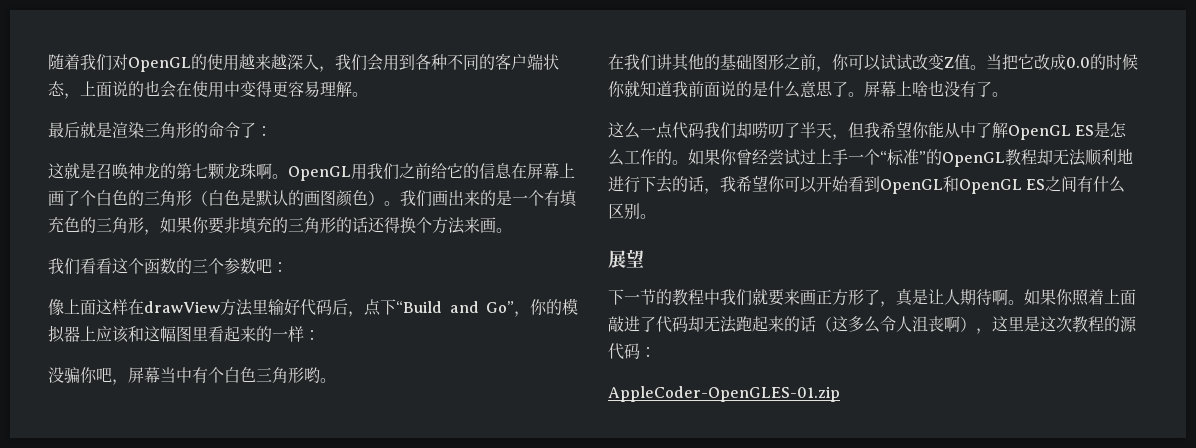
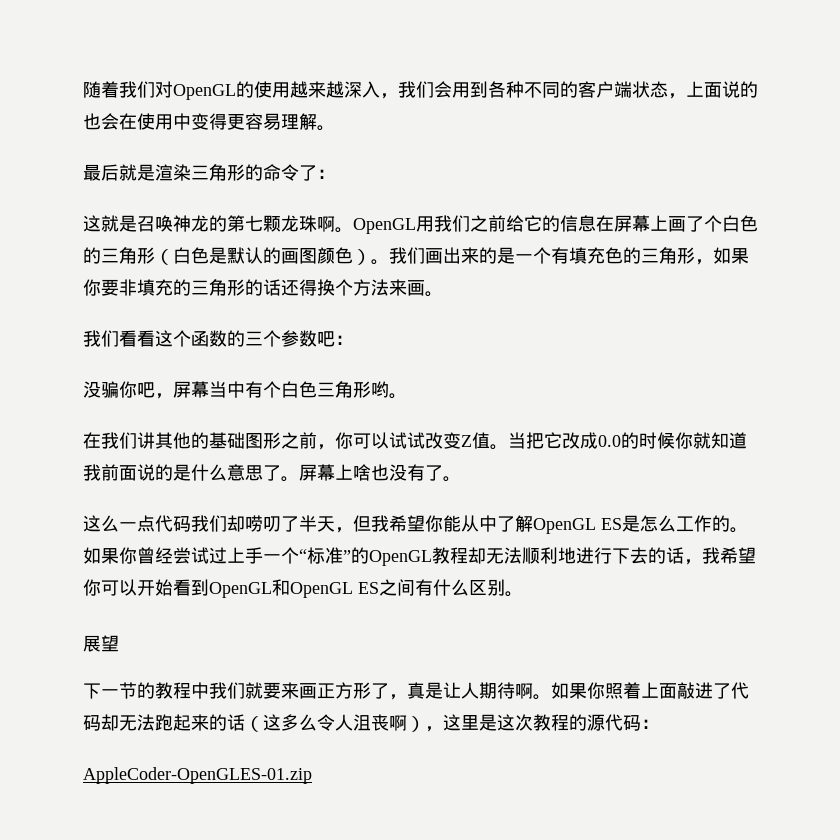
- 像上面这样在drawView方法里输好代码后，点下“Build and Go”，你的模拟器上应该和这幅图里看起来的一样：

